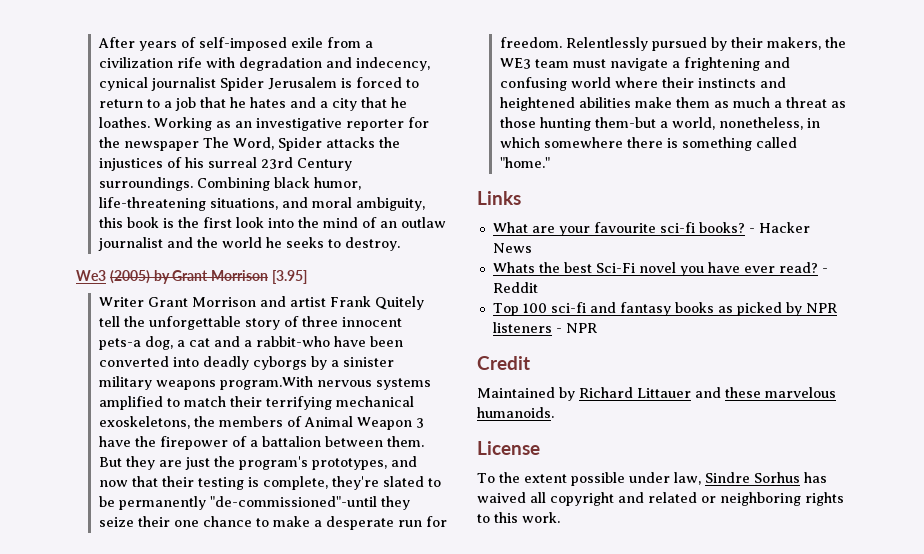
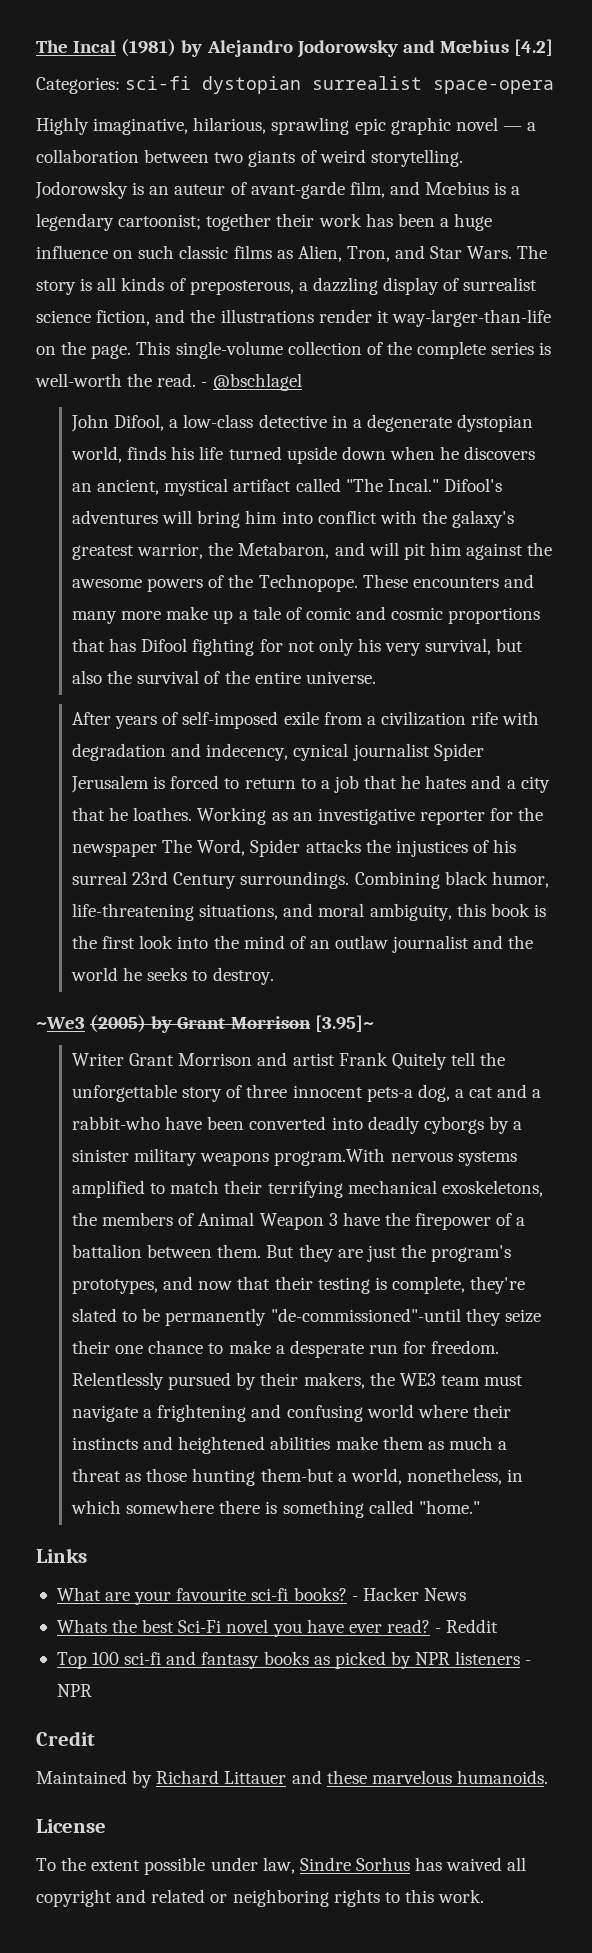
+ The Incal (1981) by Alejandro Jodorowsky and Mœbius [4.2]
+ Categories: sci-fi dystopian surrealist space-opera
+ Highly imaginative, hilarious, sprawling epic graphic novel — a collaboration between two giants of weird storytelling. Jodorowsky is an auteur of avant-garde film, and Mœbius is a legendary cartoonist; together their work has been a huge influence on such classic films as Alien, Tron, and Star Wars. The story is all kinds of preposterous, a dazzling display of surrealist science fiction, and the illustrations render it way-larger-than-life on the page. This single-volume collection of the complete series is well-worth the read. - @bschlagel
+ John Difool, a low-class detective in a degenerate dystopian world, finds his life turned upside down when he discovers an ancient, mystical artifact called "The Incal." Difool's adventures will bring him into conflict with the galaxy's greatest warrior, the Metabaron, and will pit him against the awesome powers of the Technopope. These encounters and many more make up a tale of comic and cosmic proportions that has Difool fighting for not only his very survival, but also the survival of the entire universe.
- We3 (2005) by Grant Morrison [3.95]
+ ~We3 (2005) by Grant Morrison [3.95]~

